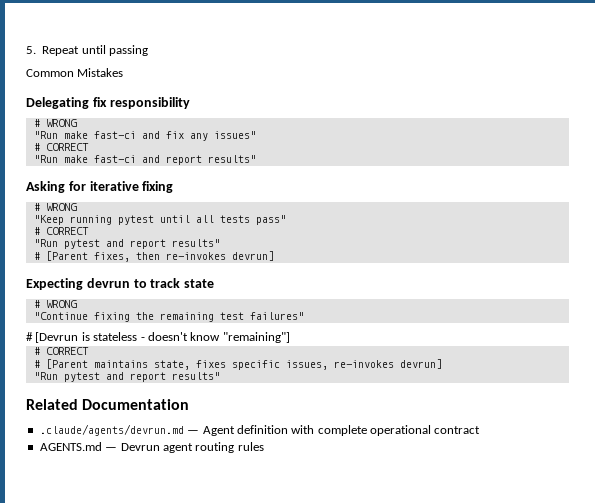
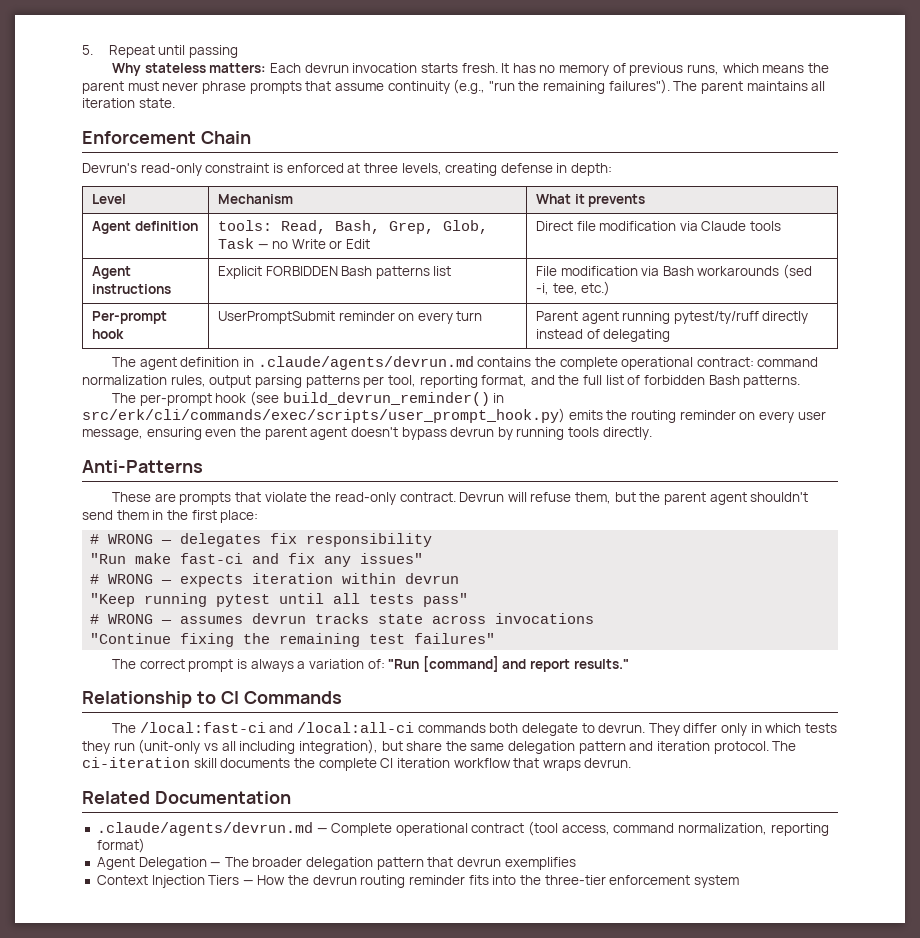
- Common Mistakes
- Delegating fix responsibility
- # WRONG
+ Why stateless matters: Each devrun invocation starts fresh. It has no memory of previous runs, which means the parent must never phrase prompts that assume continuity (e.g., "run the remaining failures"). The parent maintains all iteration state.
+ Enforcement Chain
+ Devrun's read-only constraint is enforced at three levels, creating defense in depth:
+ Level | Mechanism | What it prevents
+ Agent definition | tools: Read, Bash, Grep, Glob, Task — no Write or Edit | Direct file modification via Claude tools
+ Agent instructions | Explicit FORBIDDEN Bash patterns list | File modification via Bash workarounds (sed -i, tee, etc.)
+ Per-prompt hook | UserPromptSubmit reminder on every turn | Parent agent running pytest/ty/ruff directly instead of delegating
+ The agent definition in .claude/agents/devrun.md contains the complete operational contract: command normalization rules, output parsing patterns per tool, reporting format, and the full list of forbidden Bash patterns.
+ The per-prompt hook (see build_devrun_reminder() in src/erk/cli/commands/exec/scripts/user_prompt_hook.py) emits the routing reminder on every user message, ensuring even the parent agent doesn't bypass devrun by running tools directly.
+ Anti-Patterns
+ These are prompts that violate the read-only contract. Devrun will refuse them, but the parent agent shouldn't send them in the first place:
+ # WRONG — delegates fix responsibility
  "Run make fast-ci and fix any issues"
- # CORRECT
- "Run make fast-ci and report results"
- Asking for iterative fixing
- # WRONG
+ # WRONG — expects iteration within devrun
  "Keep running pytest until all tests pass"
- # CORRECT
- "Run pytest and report results"
- # [Parent fixes, then re-invokes devrun]
- Expecting devrun to track state
- # WRONG
+ # WRONG — assumes devrun tracks state across invocations
- # [Devrun is stateless - doesn't know "remaining"]
- # CORRECT
- # [Parent maintains state, fixes specific issues, re-invokes devrun]
- "Run pytest and report results"
+ The correct prompt is always a variation of: "Run [command] and report results."
+ Relationship to CI Commands
+ The /local:fast-ci and /local:all-ci commands both delegate to devrun. They differ only in which tests they run (unit-only vs all including integration), but share the same delegation pattern and iteration protocol. The ci-iteration skill documents the complete CI iteration workflow that wraps devrun.
  Related Documentation
- .claude/agents/devrun.md — Agent definition with complete operational contract
- AGENTS.md — Devrun agent routing rules
+ .claude/agents/devrun.md — Complete operational contract (tool access, command normalization, reporting format)
+ Agent Delegation — The broader delegation pattern that devrun exemplifies
+ Context Injection Tiers — How the devrun routing reminder fits into the three-tier enforcement system

